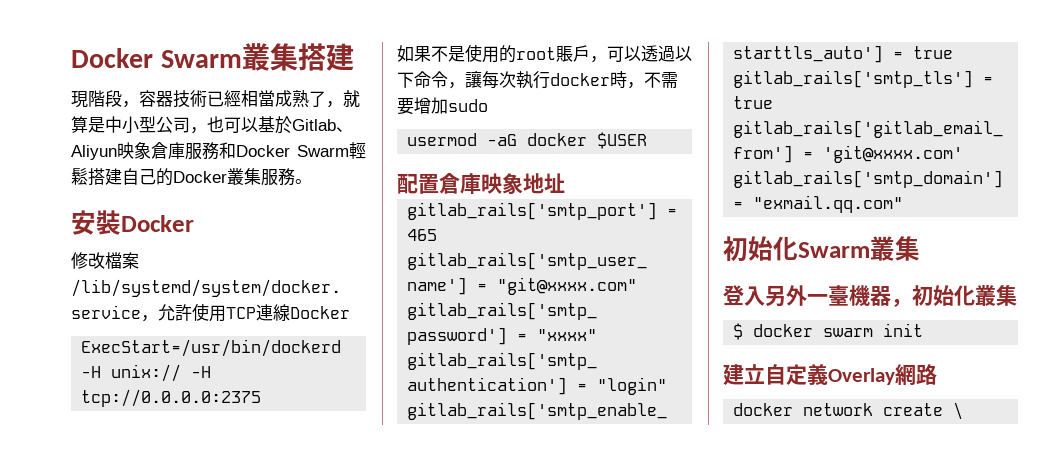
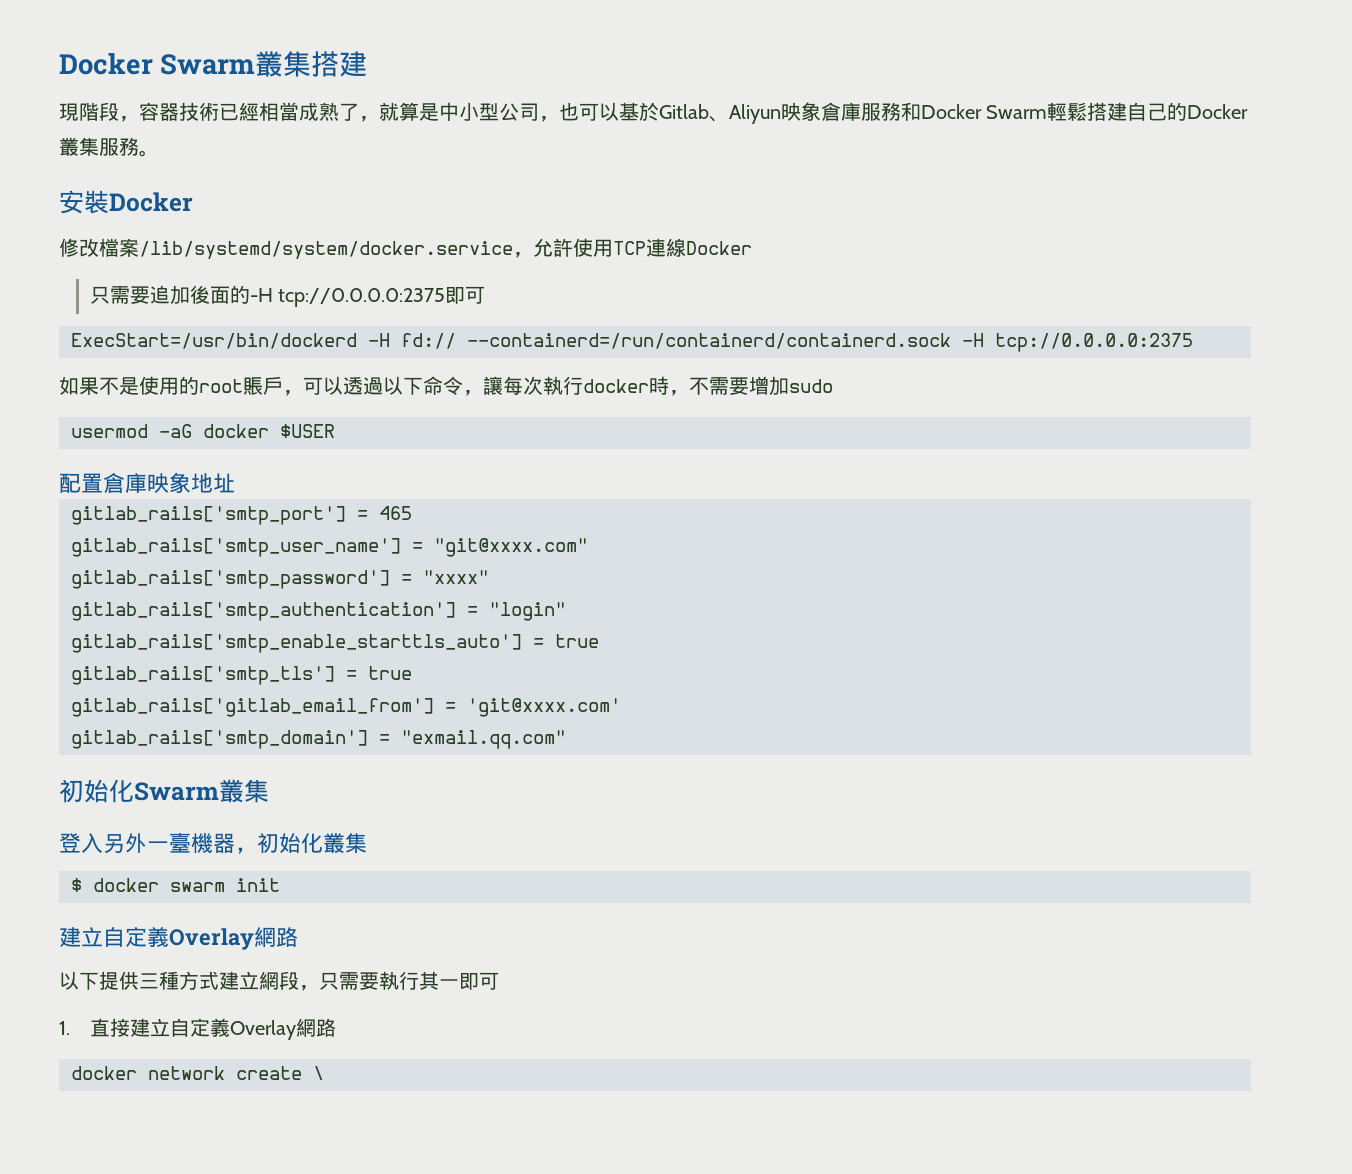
+ 只需要追加後面的-H tcp://0.0.0.0:2375即可
- ExecStart=/usr/bin/dockerd -H unix:// -H tcp://0.0.0.0:2375
+ ExecStart=/usr/bin/dockerd -H fd:// --containerd=/run/containerd/containerd.sock -H tcp://0.0.0.0:2375
+ 以下提供三種方式建立網段，只需要執行其一即可
+ 1.直接建立自定義Overlay網路

